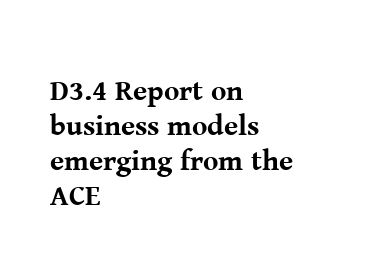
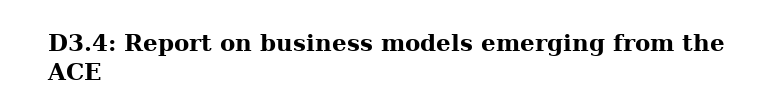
- D3.4 Report on business models emerging from the ACE
+ D3.4: Report on business models emerging from the ACE

